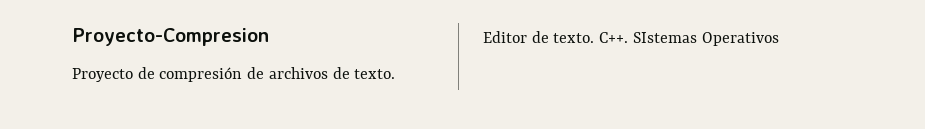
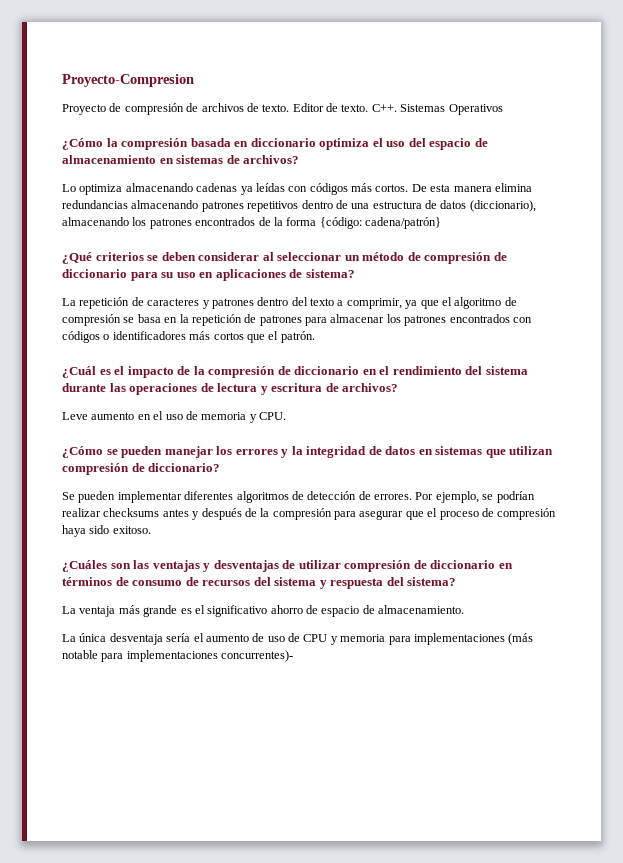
- C++. SIstemas Operativos
+ C++. Sistemas Operativos
+ ¿Cómo la compresión basada en diccionario optimiza el uso del espacio de almacenamiento en sistemas de archivos?
+ Lo optimiza almacenando cadenas ya leídas con códigos más cortos. De esta manera elimina redundancias almacenando patrones repetitivos dentro de una estructura de datos (diccionario), almacenando los patrones encontrados de la forma {código: cadena/patrón}
+ ¿Qué criterios se deben considerar al seleccionar un método de compresión de diccionario para su uso en aplicaciones de sistema?
+ La repetición de caracteres y patrones dentro del texto a comprimir, ya que el algoritmo de compresión se basa en la repetición de patrones para almacenar los patrones encontrados con códigos o identificadores más cortos que el patrón.
+ ¿Cuál es el impacto de la compresión de diccionario en el rendimiento del sistema durante las operaciones de lectura y escritura de archivos?
+ Leve aumento en el uso de memoria y CPU.
+ ¿Cómo se pueden manejar los errores y la integridad de datos en sistemas que utilizan compresión de diccionario?
+ Se pueden implementar diferentes algoritmos de detección de errores. Por ejemplo, se podrían realizar checksums antes y después de la compresión para asegurar que el proceso de compresión haya sido exitoso.
+ ¿Cuáles son las ventajas y desventajas de utilizar compresión de diccionario en términos de consumo de recursos del sistema y respuesta del sistema?
+ La ventaja más grande es el significativo ahorro de espacio de almacenamiento.
+ La única desventaja sería el aumento de uso de CPU y memoria para implementaciones (más notable para implementaciones concurrentes)-

